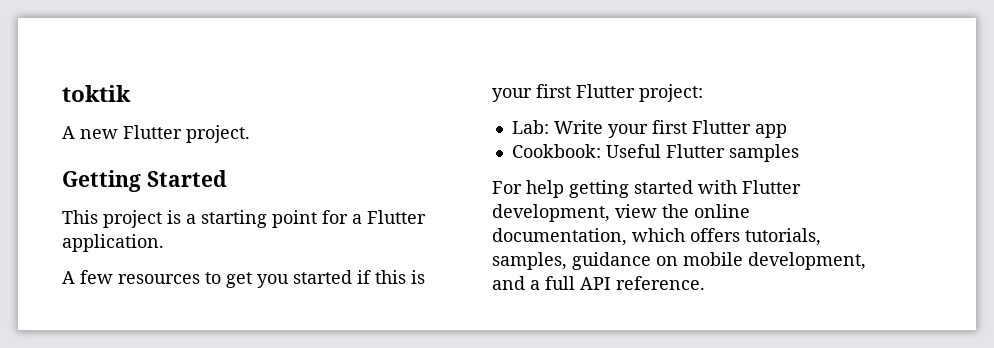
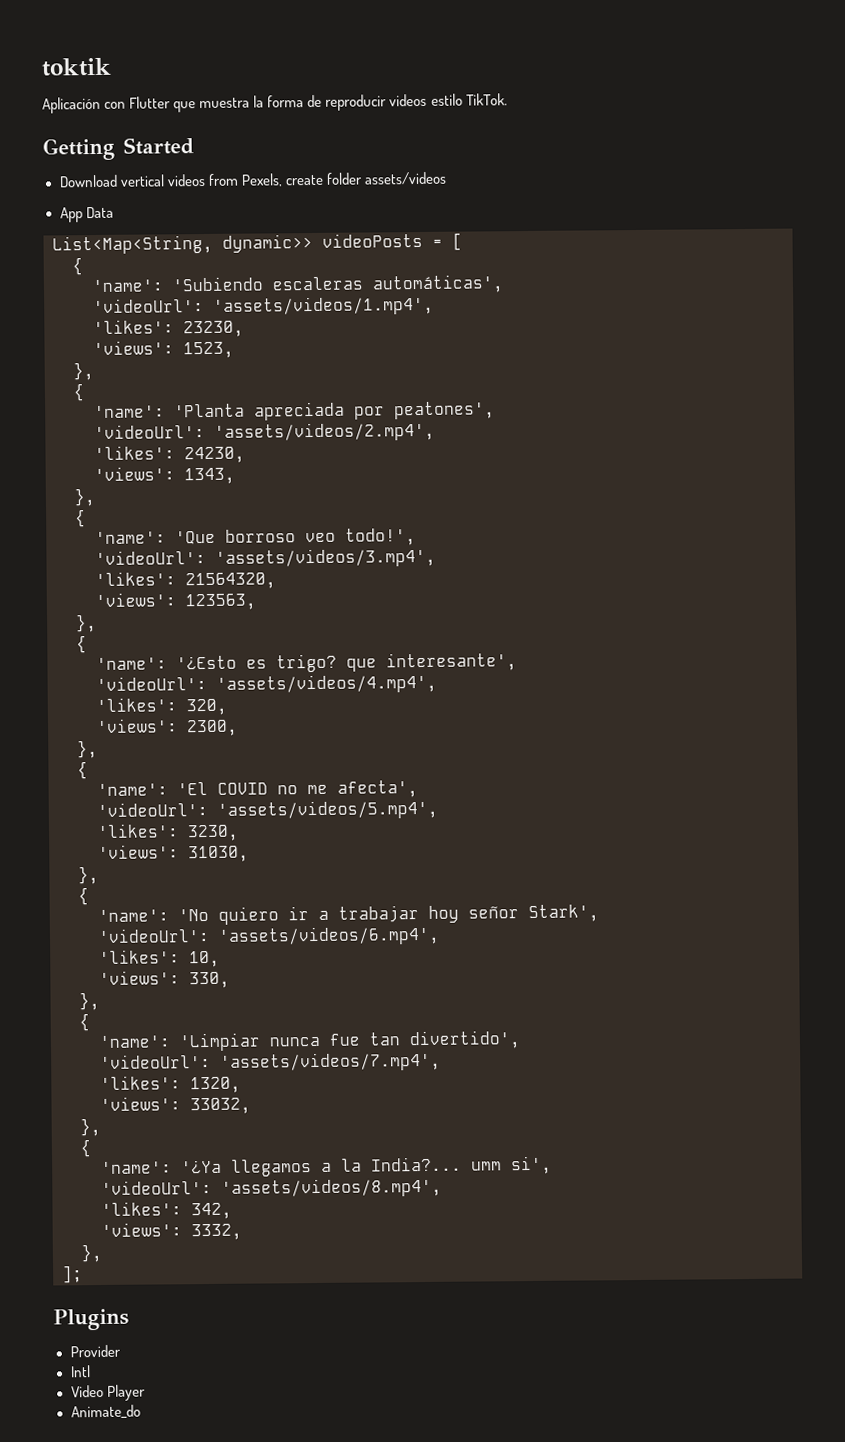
- A new Flutter project.
+ Aplicación con Flutter que muestra la forma de reproducir videos estilo TikTok.
  Getting Started
- This project is a starting point for a Flutter application.
- A few resources to get you started if this is your first Flutter project:
- Lab: Write your first Flutter app
- Cookbook: Useful Flutter samples
- For help getting started with Flutter development, view the online documentation, which offers tutorials, samples, guidance on mobile development, and a full API reference.
+ Download vertical videos from Pexels, create folder assets/videos
+ App Data
+ List<Map<String, dynamic>> videoPosts = [
+ {
+ 'name': 'Subiendo escaleras automáticas',
+ 'videoUrl': 'assets/videos/1.mp4',
+ 'likes': 23230,
+ 'views': 1523,
+ },
+ {
+ 'name': 'Planta apreciada por peatones',
+ 'videoUrl': 'assets/videos/2.mp4',
+ 'likes': 24230,
+ 'views': 1343,
+ },
+ {
+ 'name': 'Que borroso veo todo!',
+ 'videoUrl': 'assets/videos/3.mp4',
+ 'likes': 21564320,
+ 'views': 123563,
+ },
+ {
+ 'name': '¿Esto es trigo? que interesante',
+ 'videoUrl': 'assets/videos/4.mp4',
+ 'likes': 320,
+ 'views': 2300,
+ },
+ {
+ 'name': 'El COVID no me afecta',
+ 'videoUrl': 'assets/videos/5.mp4',
+ 'likes': 3230,
+ 'views': 31030,
+ },
+ {
+ 'name': 'No quiero ir a trabajar hoy señor Stark',
+ 'videoUrl': 'assets/videos/6.mp4',
+ 'likes': 10,
+ 'views': 330,
+ },
+ {
+ 'name': 'Limpiar nunca fue tan divertido',
+ 'videoUrl': 'assets/videos/7.mp4',
+ 'likes': 1320,
+ 'views': 33032,
+ },
+ {
+ 'name': '¿Ya llegamos a la India?... umm si',
+ 'videoUrl': 'assets/videos/8.mp4',
+ 'likes': 342,
+ 'views': 3332,
+ },
+ ];
+ Plugins
+ Provider
+ Intl
+ Video Player
+ Animate_do

